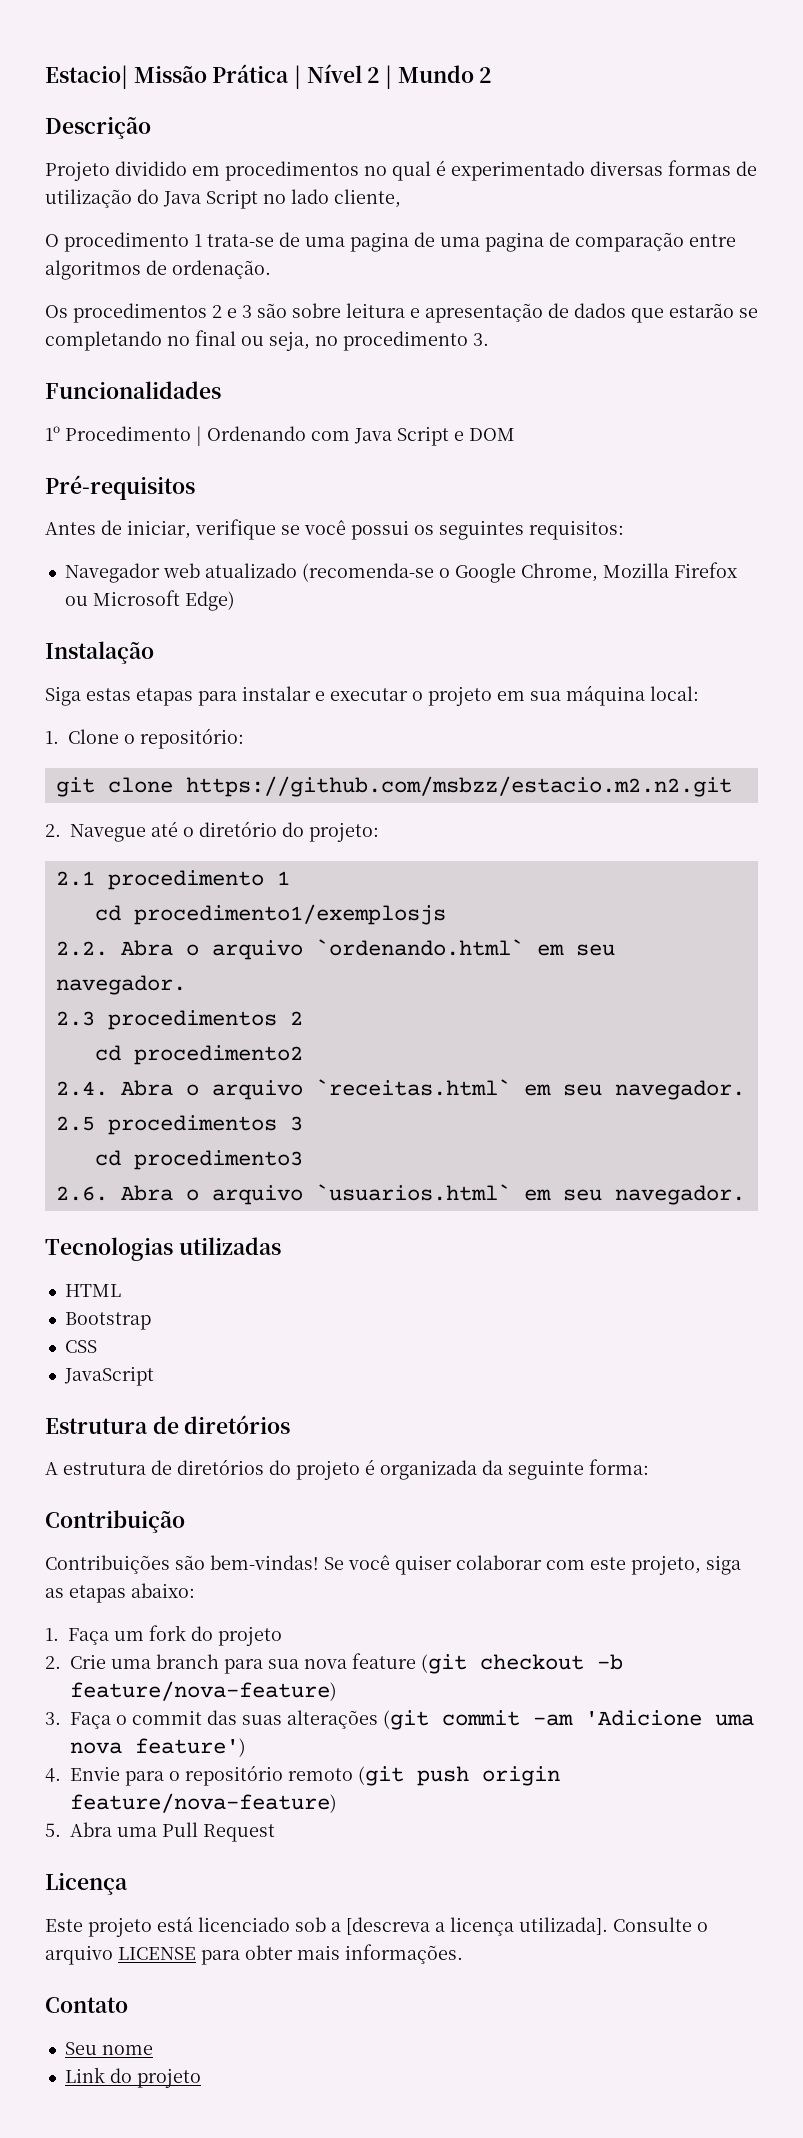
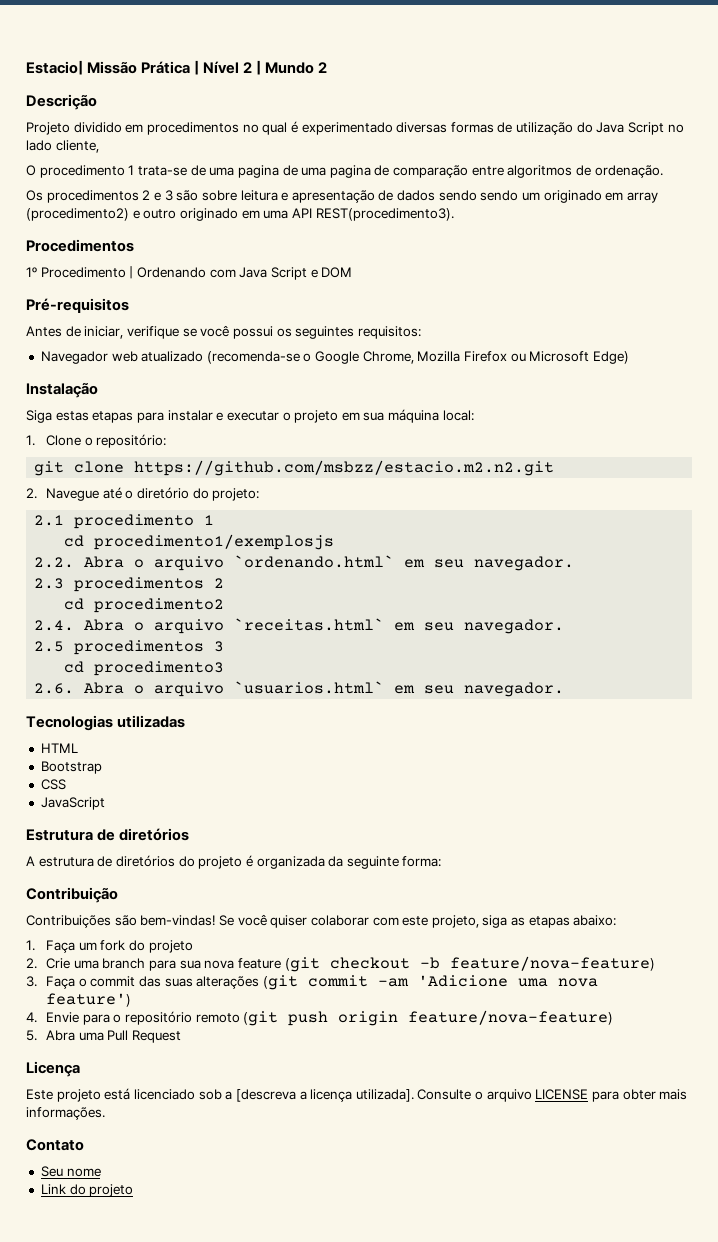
- Os procedimentos 2 e 3 são sobre leitura e apresentação de dados que estarão se completando no final ou seja, no procedimento 3.
- Funcionalidades
+ Os procedimentos 2 e 3 são sobre leitura e apresentação de dados sendo sendo um originado em array (procedimento2) e outro originado em uma API REST(procedimento3).
+ Procedimentos

